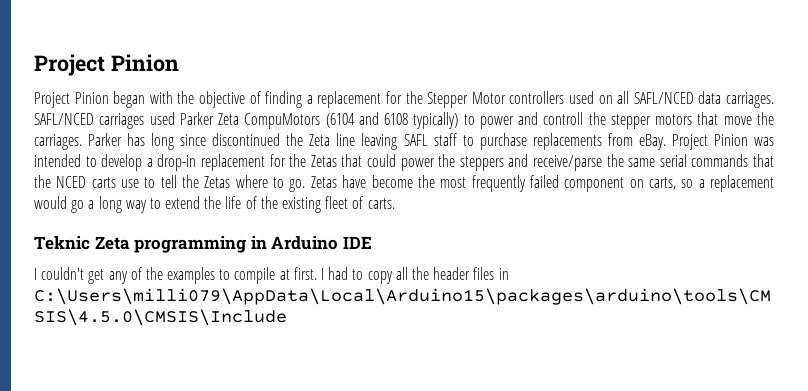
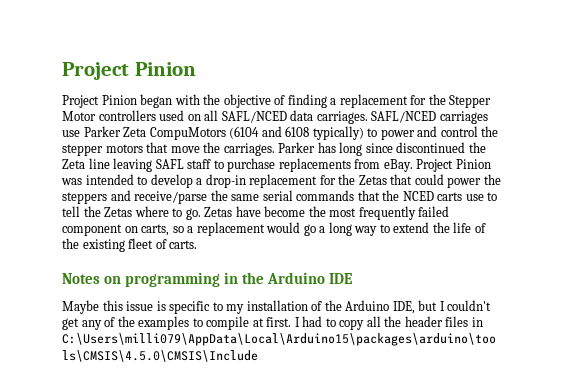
- SAFL/NCED carriages used Parker Zeta CompuMotors (6104 and 6108 typically) to power and controll the stepper motors that move the carriages.
+ SAFL/NCED carriages use Parker Zeta CompuMotors (6104 and 6108 typically) to power and control the stepper motors that move the carriages.
- Teknic Zeta programming in Arduino IDE
+ Notes on programming in the Arduino IDE
- I couldn't get any of the examples to compile at first.
+ Maybe this issue is specific to my installation of the Arduino IDE, but I couldn't get any of the examples to compile at first.

